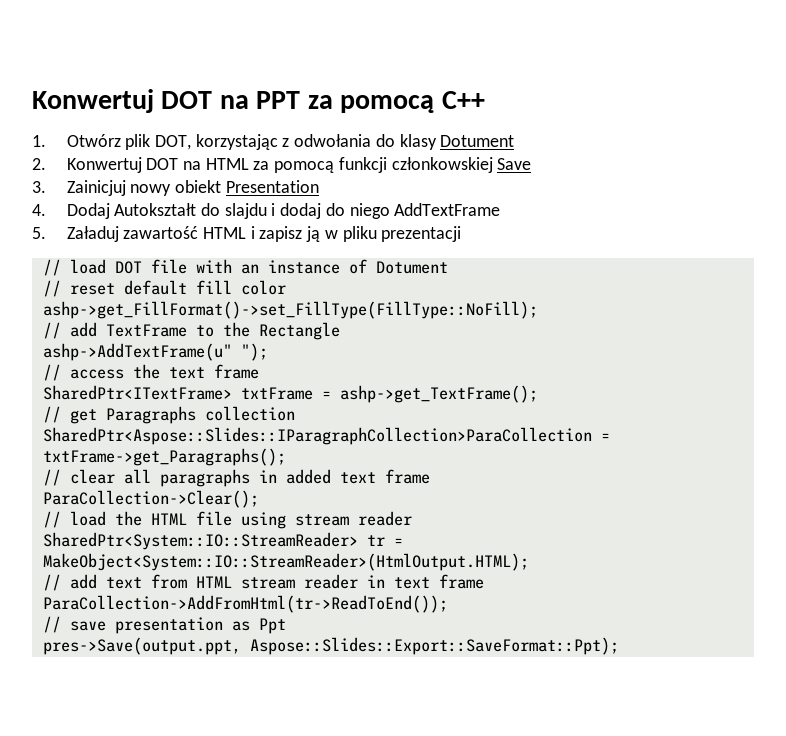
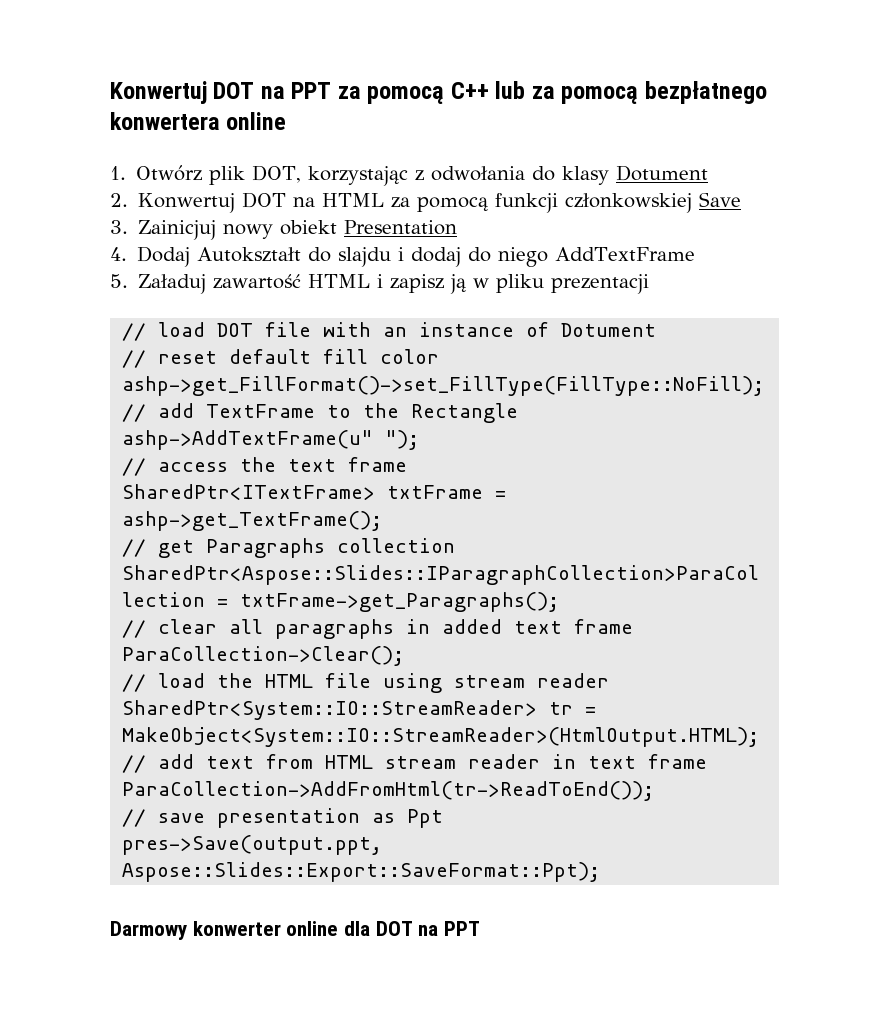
- Konwertuj DOT na PPT za pomocą C++
+ Konwertuj DOT na PPT za pomocą C++ lub za pomocą bezpłatnego konwertera online
+ Darmowy konwerter online dla DOT na PPT

